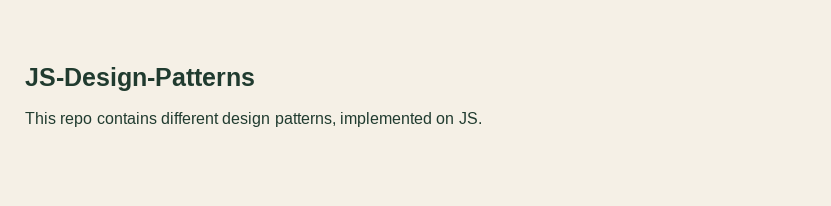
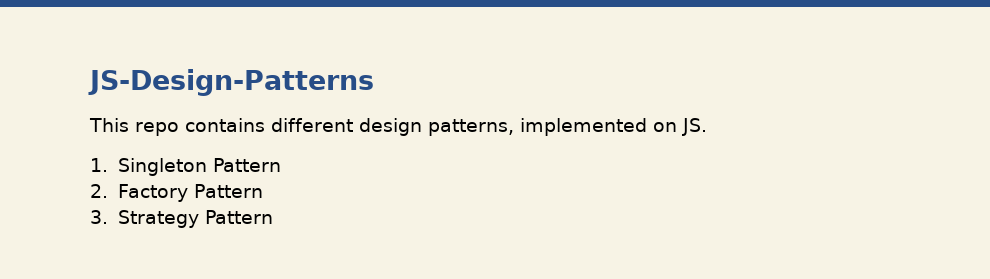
+ 1. Singleton Pattern
+ 2. Factory Pattern
+ 3. Strategy Pattern

